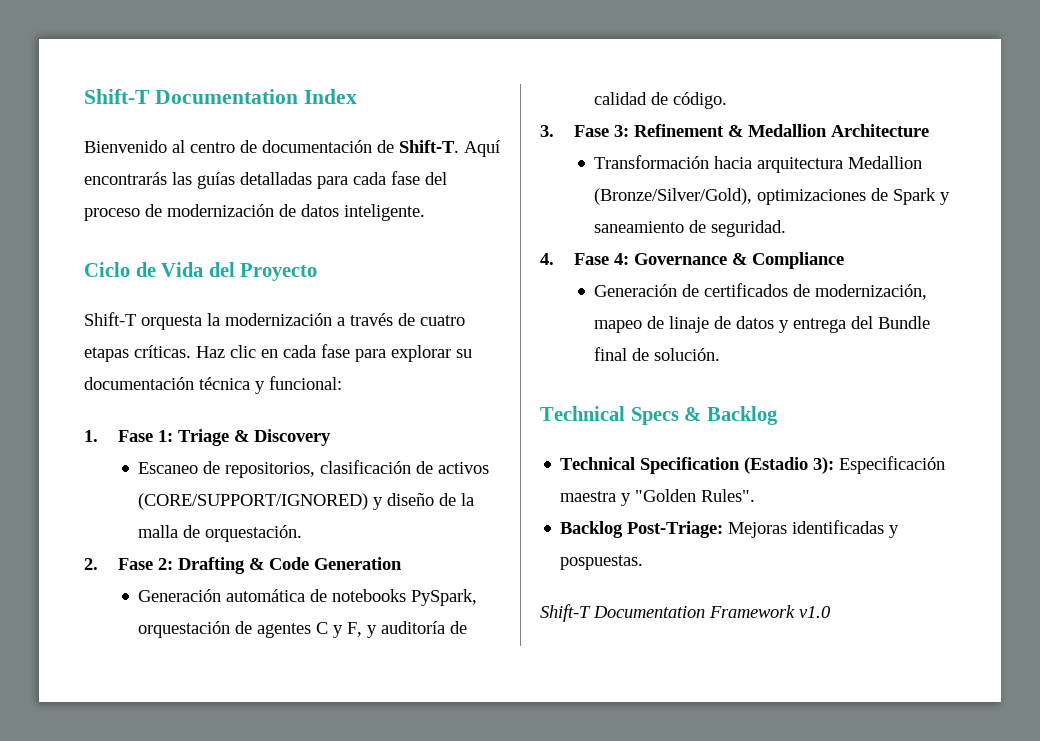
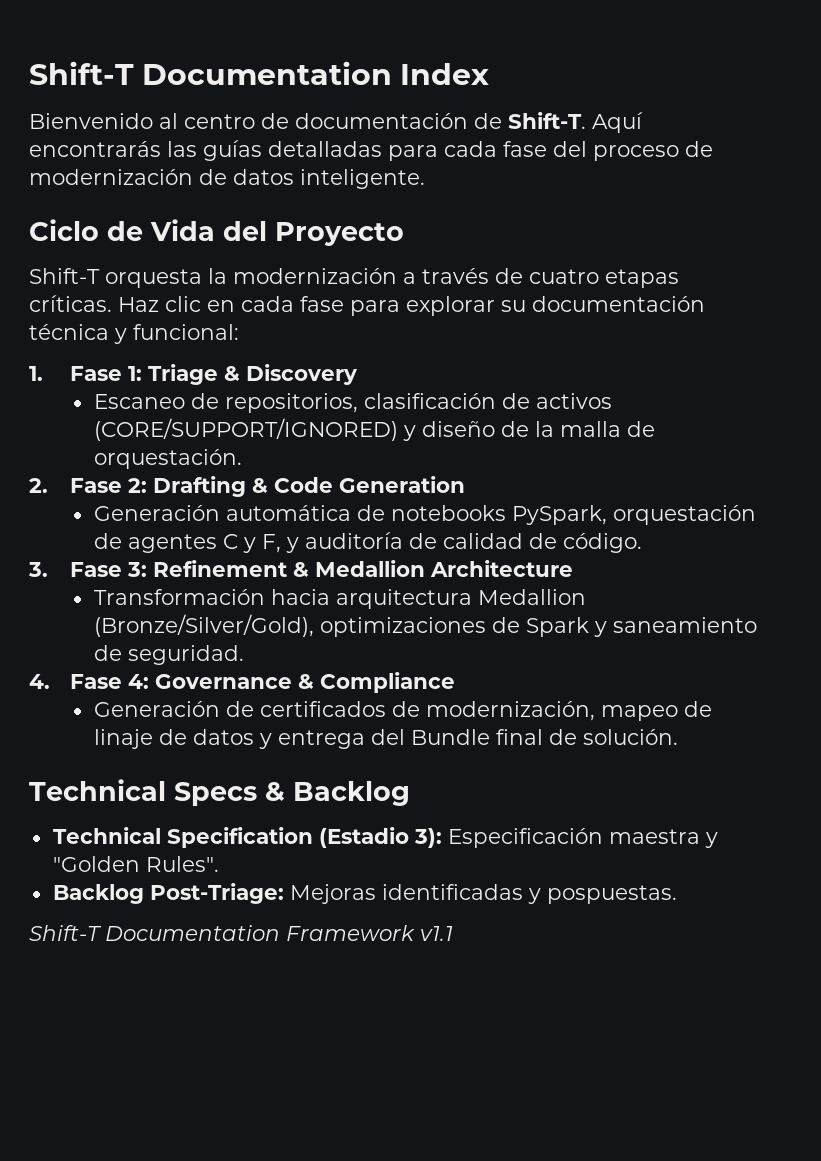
- Shift-T Documentation Framework v1.0
+ Shift-T Documentation Framework v1.1

